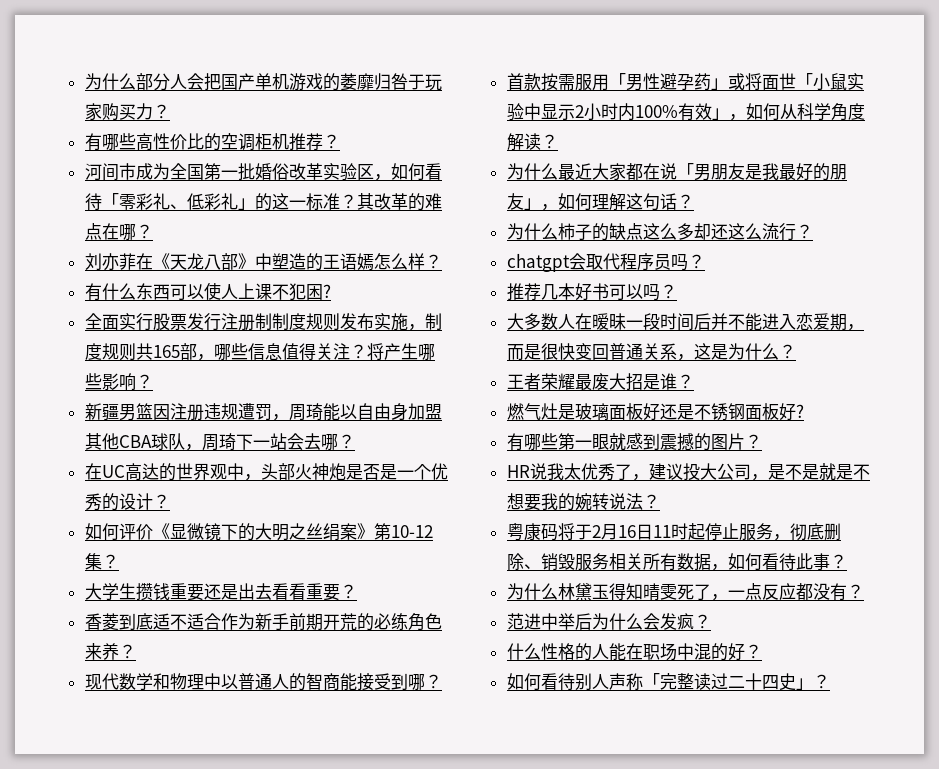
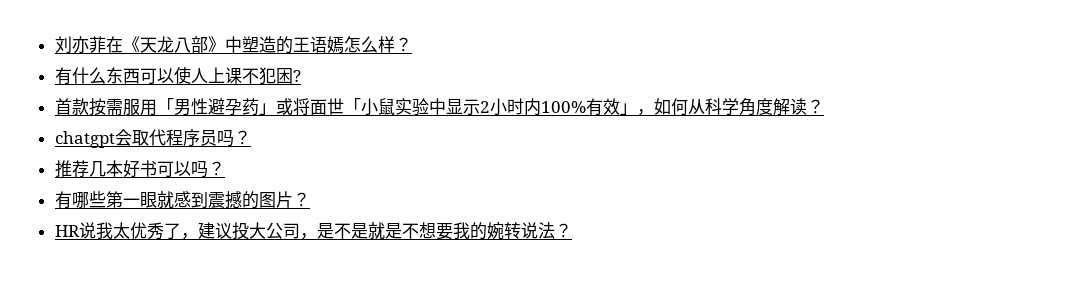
- 为什么部分人会把国产单机游戏的萎靡归咎于玩家购买力？
- 有哪些高性价比的空调柜机推荐？
- 河间市成为全国第一批婚俗改革实验区，如何看待「零彩礼、低彩礼」的这一标准？其改革的难点在哪？
- 全面实行股票发行注册制制度规则发布实施，制度规则共165部，哪些信息值得关注？将产生哪些影响？
- 新疆男篮因注册违规遭罚，周琦能以自由身加盟其他CBA球队，周琦下一站会去哪？
- 在UC高达的世界观中，头部火神炮是否是一个优秀的设计？
- 如何评价《显微镜下的大明之丝绢案》第10-12集？
- 大学生攒钱重要还是出去看看重要？
- 香菱到底适不适合作为新手前期开荒的必练角色来养？
- 现代数学和物理中以普通人的智商能接受到哪？
- 为什么最近大家都在说「男朋友是我最好的朋友」，如何理解这句话？
- 为什么柿子的缺点这么多却还这么流行？
- 大多数人在暧昧一段时间后并不能进入恋爱期，而是很快变回普通关系，这是为什么？
- 王者荣耀最废大招是谁？
- 燃气灶是玻璃面板好还是不锈钢面板好?
- 粤康码将于2月16日11时起停止服务，彻底删除、销毁服务相关所有数据，如何看待此事？
- 为什么林黛玉得知晴雯死了，一点反应都没有？
- 范进中举后为什么会发疯？
- 什么性格的人能在职场中混的好？
- 如何看待别人声称「完整读过二十四史」？

